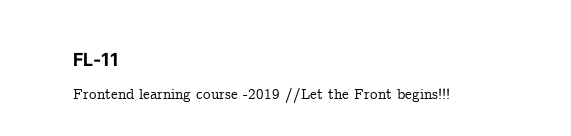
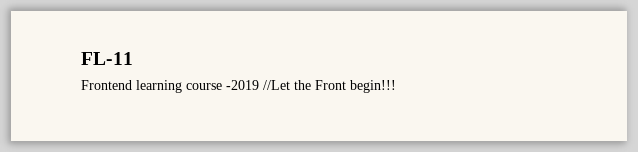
- Frontend learning course -2019 //Let the Front begins!!!
+ Frontend learning course -2019 //Let the Front begin!!!

